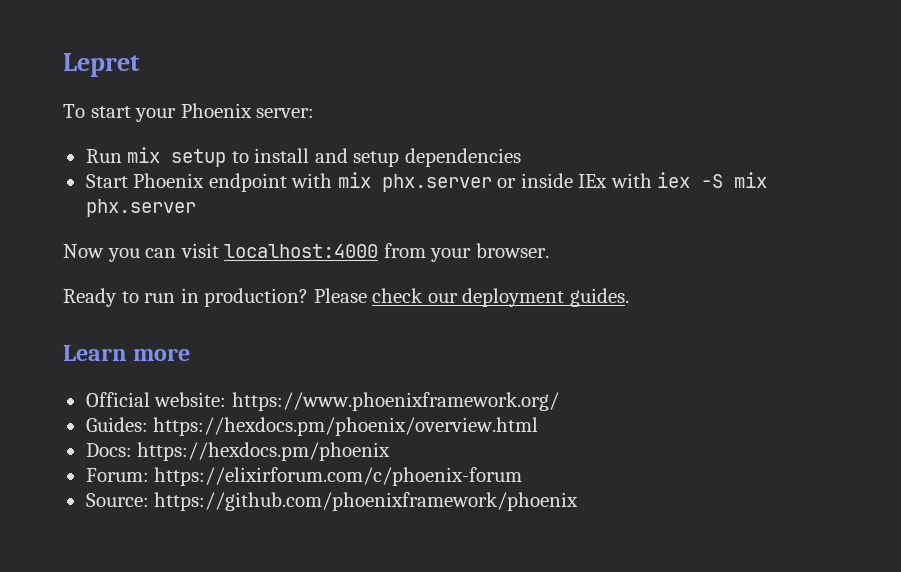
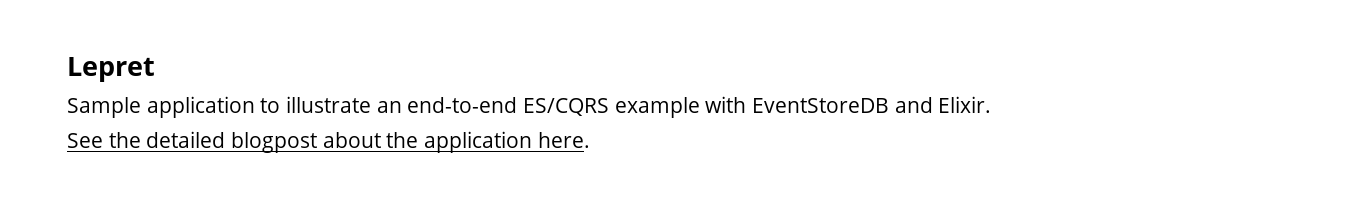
- To start your Phoenix server:
- Run mix setup to install and setup dependencies
- Start Phoenix endpoint with mix phx.server or inside IEx with iex -S mix phx.server
- Now you can visit localhost:4000 from your browser.
- Ready to run in production? Please check our deployment guides.
- Learn more
- Official website: https://www.phoenixframework.org/
- Guides: https://hexdocs.pm/phoenix/overview.html
- Docs: https://hexdocs.pm/phoenix
- Forum: https://elixirforum.com/c/phoenix-forum
- Source: https://github.com/phoenixframework/phoenix
+ Sample application to illustrate an end-to-end ES/CQRS example with EventStoreDB and Elixir.
+ See the detailed blogpost about the application here.

